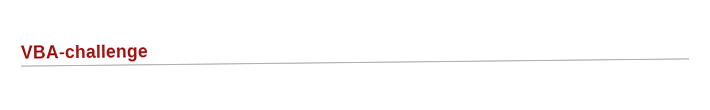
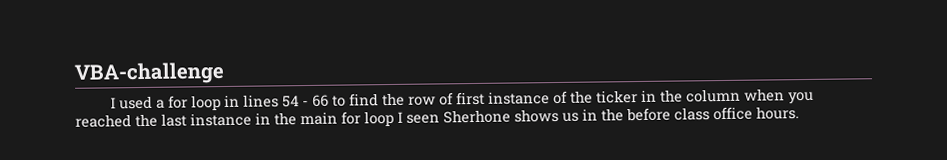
+ I used a for loop in lines 54 - 66 to find the row of first instance of the ticker in the column when you reached the last instance in the main for loop I seen Sherhone shows us in the before class office hours.

